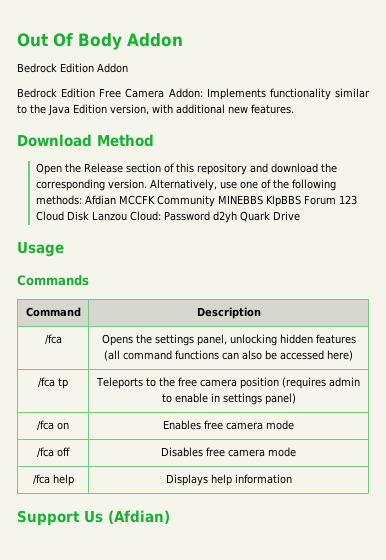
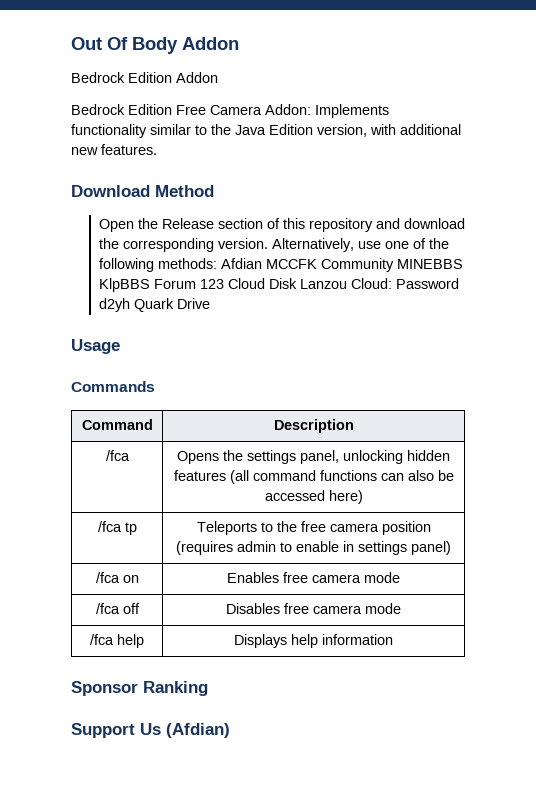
+ Sponsor Ranking

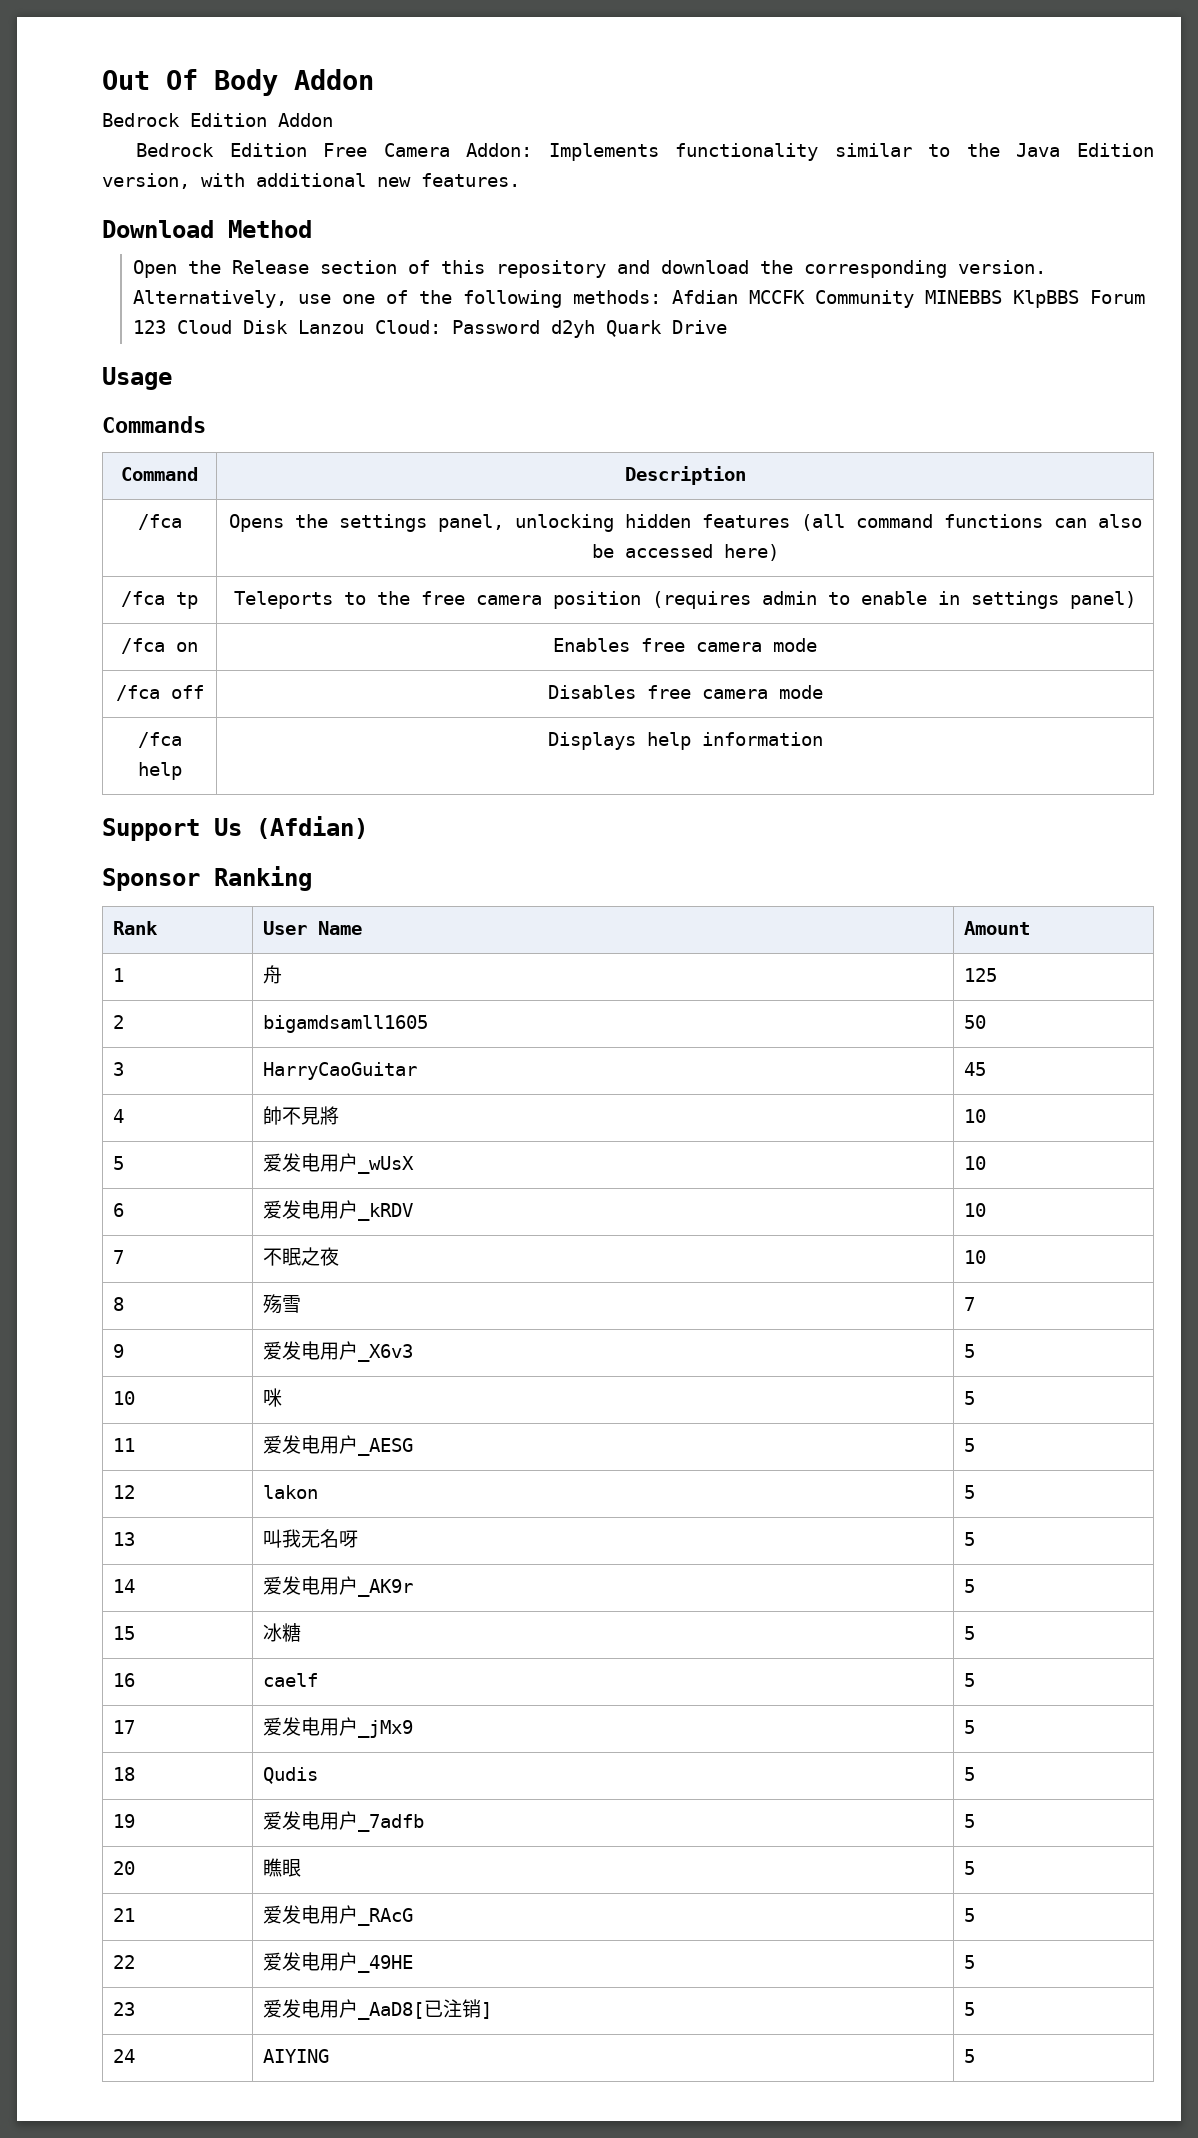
- Sponsor Ranking
+ Sponsor Ranking
+ Rank | User Name | Amount
+ 1 | 舟 | 125
+ 2 | bigamdsamll1605 | 50
+ 3 | HarryCaoGuitar | 45
+ 4 | 帥不見將 | 10
+ 5 | 爱发电用户_wUsX | 10
+ 6 | 爱发电用户_kRDV | 10
+ 7 | 不眠之夜 | 10
+ 8 | 殇雪 | 7
+ 9 | 爱发电用户_X6v3 | 5
+ 10 | 咪 | 5
+ 11 | 爱发电用户_AESG | 5
+ 12 | lakon | 5
+ 13 | 叫我无名呀 | 5
+ 14 | 爱发电用户_AK9r | 5
+ 15 | 冰糖 | 5
+ 16 | caelf | 5
+ 17 | 爱发电用户_jMx9 | 5
+ 18 | Qudis | 5
+ 19 | 爱发电用户_7adfb | 5
+ 20 | 瞧眼 | 5
+ 21 | 爱发电用户_RAcG | 5
+ 22 | 爱发电用户_49HE | 5
+ 23 | 爱发电用户_AaD8[已注销] | 5
+ 24 | AIYING | 5

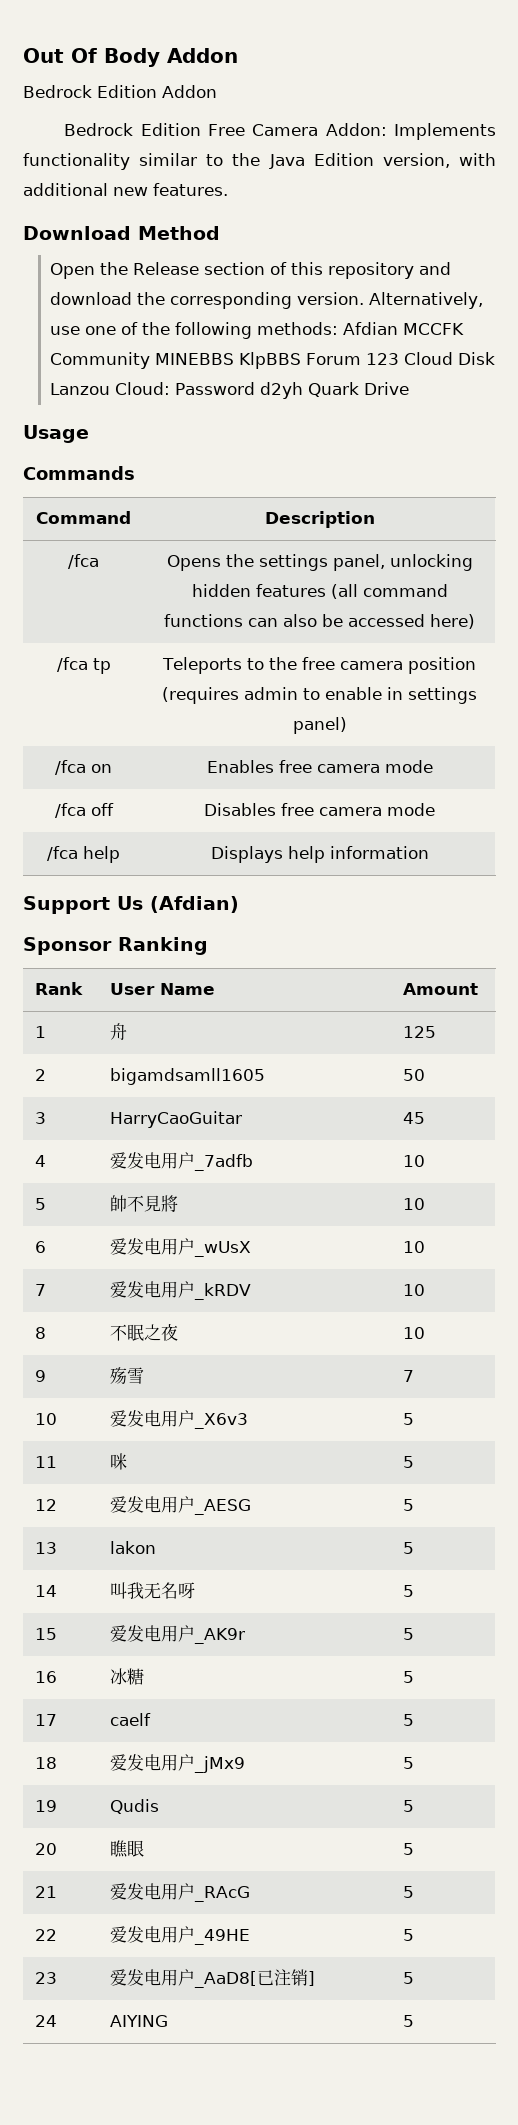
- 4 | 帥不見將 | 10
+ 4 | 爱发电用户_7adfb | 10
+ 5 | 帥不見將 | 10
- 5 | 爱发电用户_wUsX | 10
+ 6 | 爱发电用户_wUsX | 10
- 6 | 爱发电用户_kRDV | 10
+ 7 | 爱发电用户_kRDV | 10
- 7 | 不眠之夜 | 10
+ 8 | 不眠之夜 | 10
- 8 | 殇雪 | 7
+ 9 | 殇雪 | 7
- 9 | 爱发电用户_X6v3 | 5
+ 10 | 爱发电用户_X6v3 | 5
- 10 | 咪 | 5
+ 11 | 咪 | 5
- 11 | 爱发电用户_AESG | 5
+ 12 | 爱发电用户_AESG | 5
- 12 | lakon | 5
+ 13 | lakon | 5
- 13 | 叫我无名呀 | 5
+ 14 | 叫我无名呀 | 5
- 14 | 爱发电用户_AK9r | 5
+ 15 | 爱发电用户_AK9r | 5
- 15 | 冰糖 | 5
+ 16 | 冰糖 | 5
- 16 | caelf | 5
+ 17 | caelf | 5
- 17 | 爱发电用户_jMx9 | 5
+ 18 | 爱发电用户_jMx9 | 5
- 18 | Qudis | 5
+ 19 | Qudis | 5
- 19 | 爱发电用户_7adfb | 5

